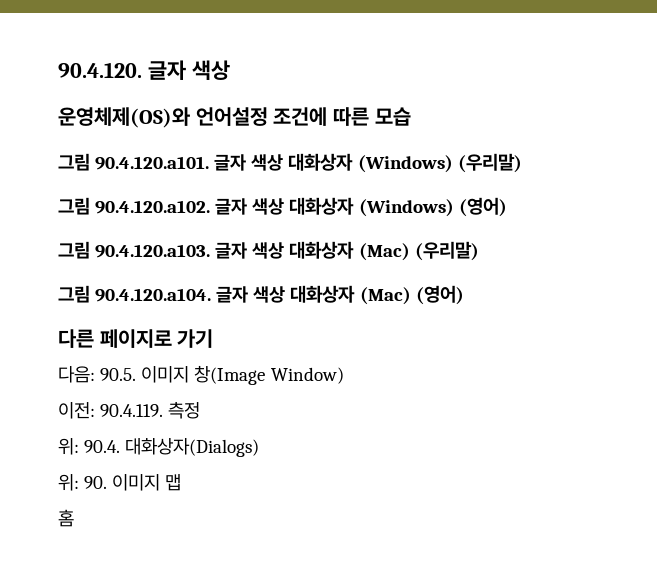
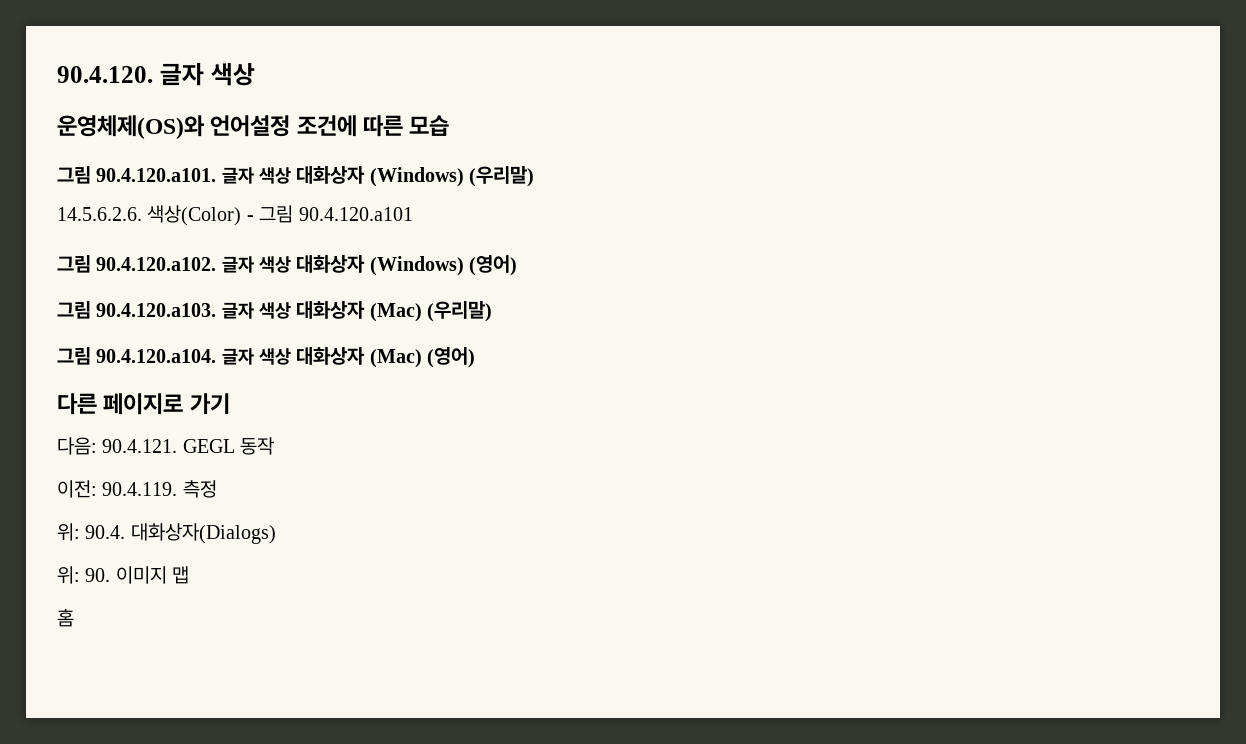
+ 14.5.6.2.6. 색상(Color) - 그림 90.4.120.a101
- 다음: 90.5. 이미지 창(Image Window)
+ 다음: 90.4.121. GEGL 동작

